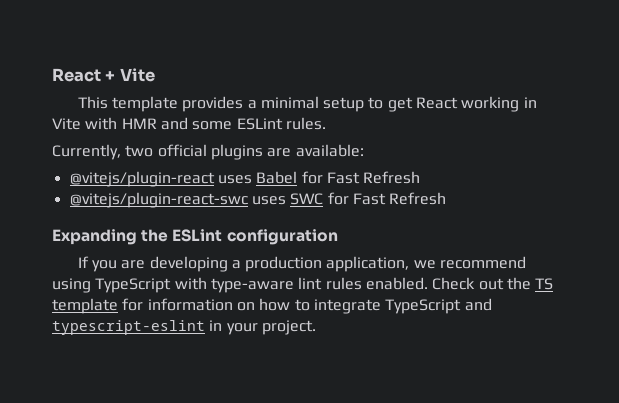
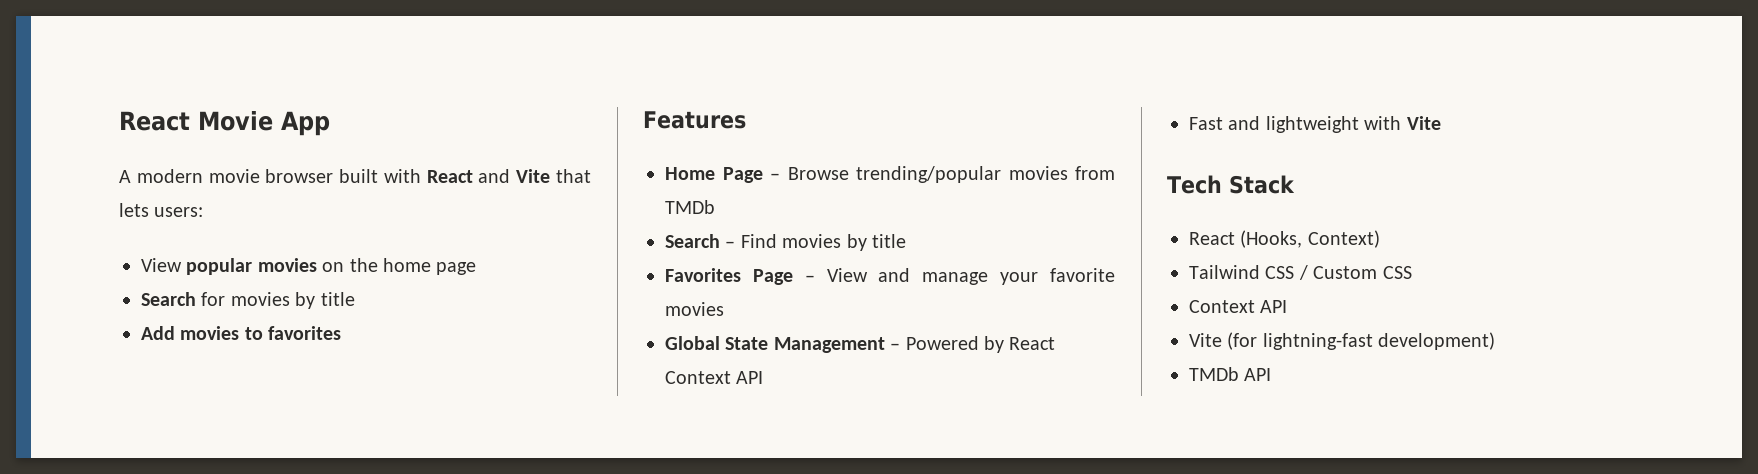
- React + Vite
- This template provides a minimal setup to get React working in Vite with HMR and some ESLint rules.
- Currently, two official plugins are available:
- @vitejs/plugin-react uses Babel for Fast Refresh
- @vitejs/plugin-react-swc uses SWC for Fast Refresh
- Expanding the ESLint configuration
- If you are developing a production application, we recommend using TypeScript with type-aware lint rules enabled. Check out the TS template for information on how to integrate TypeScript and typescript-eslint in your project.
+ React Movie App
+ A modern movie browser built with React and Vite that lets users:
+ View popular movies on the home page
+ Search for movies by title
+ Add movies to favorites
+ Features
+ Home Page – Browse trending/popular movies from TMDb
+ Search – Find movies by title
+ Favorites Page – View and manage your favorite movies
+ Global State Management – Powered by React Context API
+ Fast and lightweight with Vite
+ Tech Stack
+ React (Hooks, Context)
+ Tailwind CSS / Custom CSS
+ Context API
+ Vite (for lightning-fast development)
+ TMDb API

